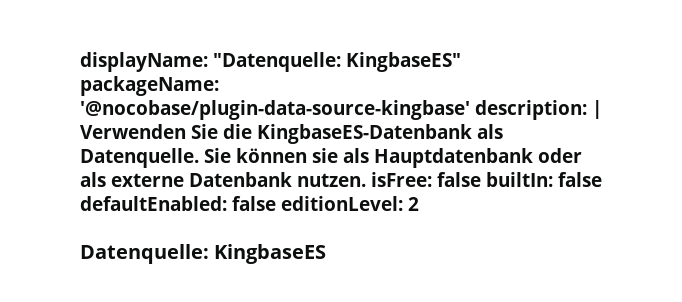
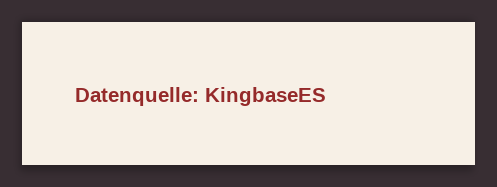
- displayName: "Datenquelle: KingbaseES" packageName: '@nocobase/plugin-data-source-kingbase' description: | Verwenden Sie die KingbaseES-Datenbank als Datenquelle. Sie können sie als Hauptdatenbank oder als externe Datenbank nutzen. isFree: false builtIn: false defaultEnabled: false editionLevel: 2

